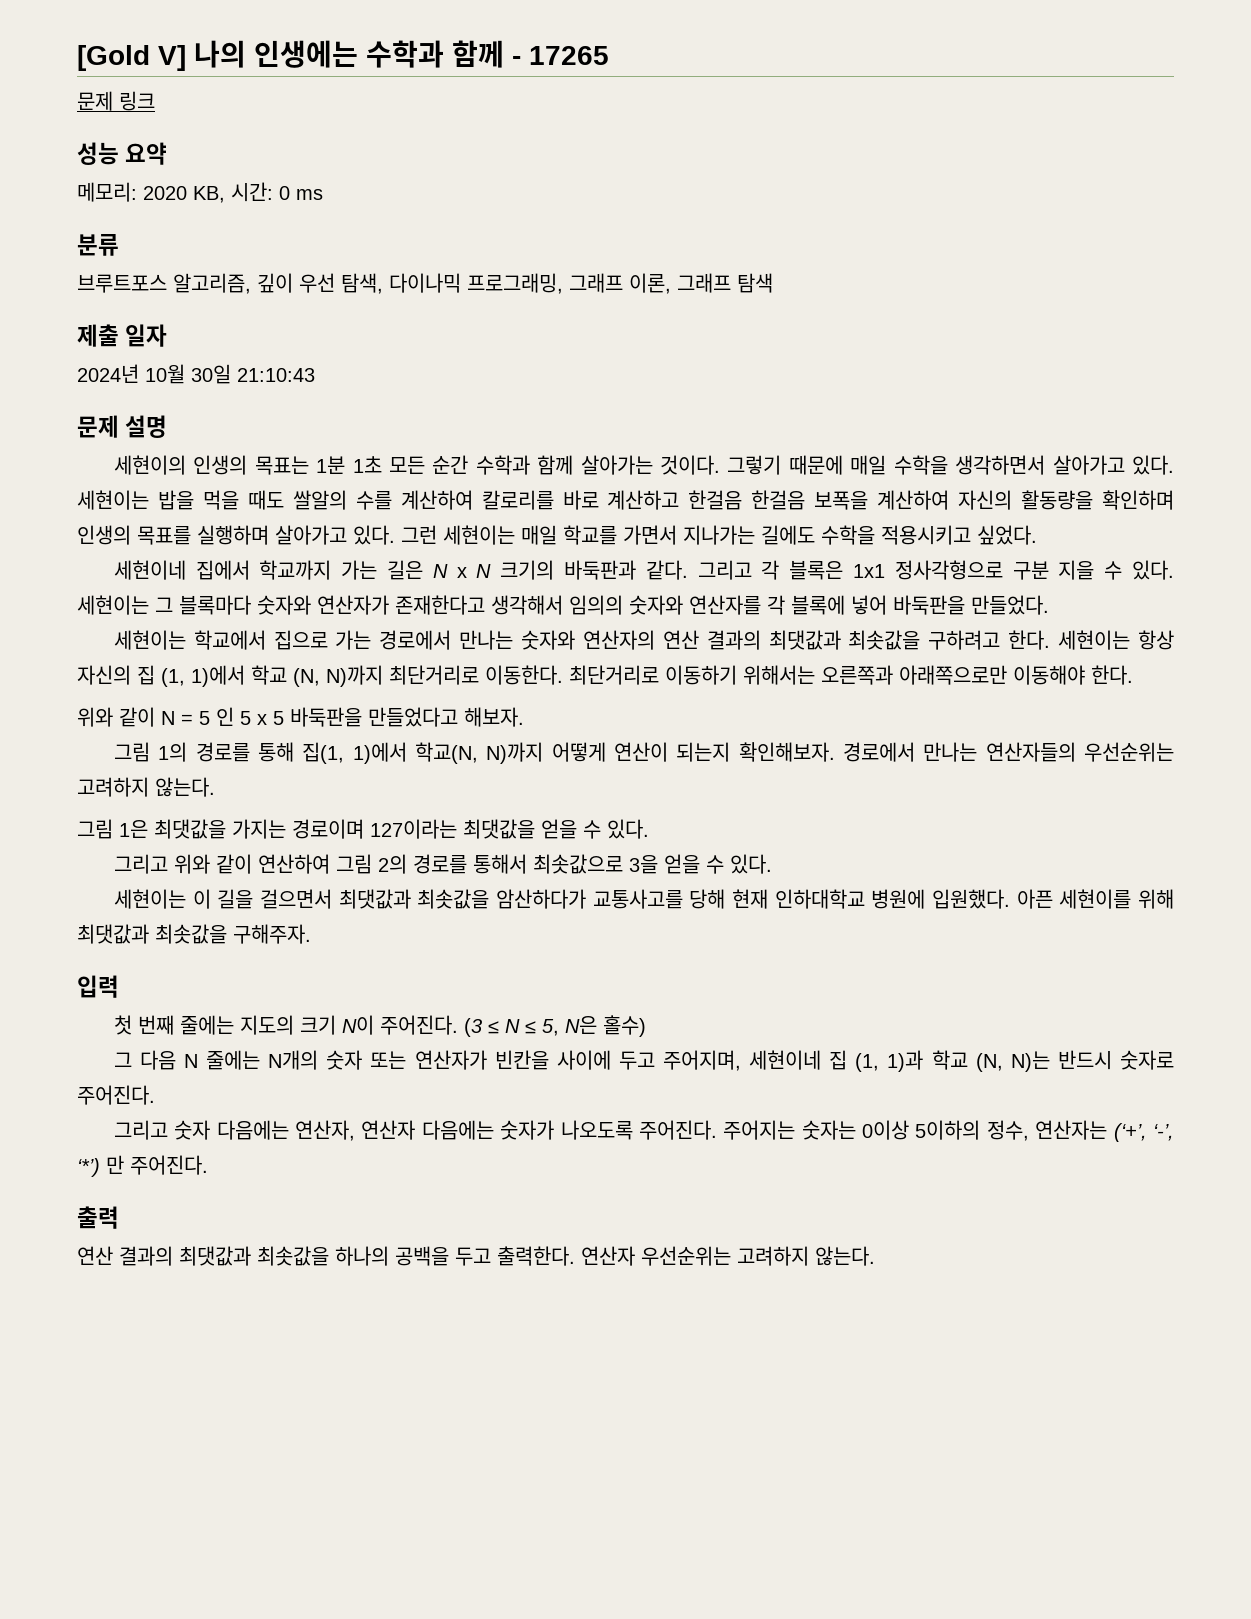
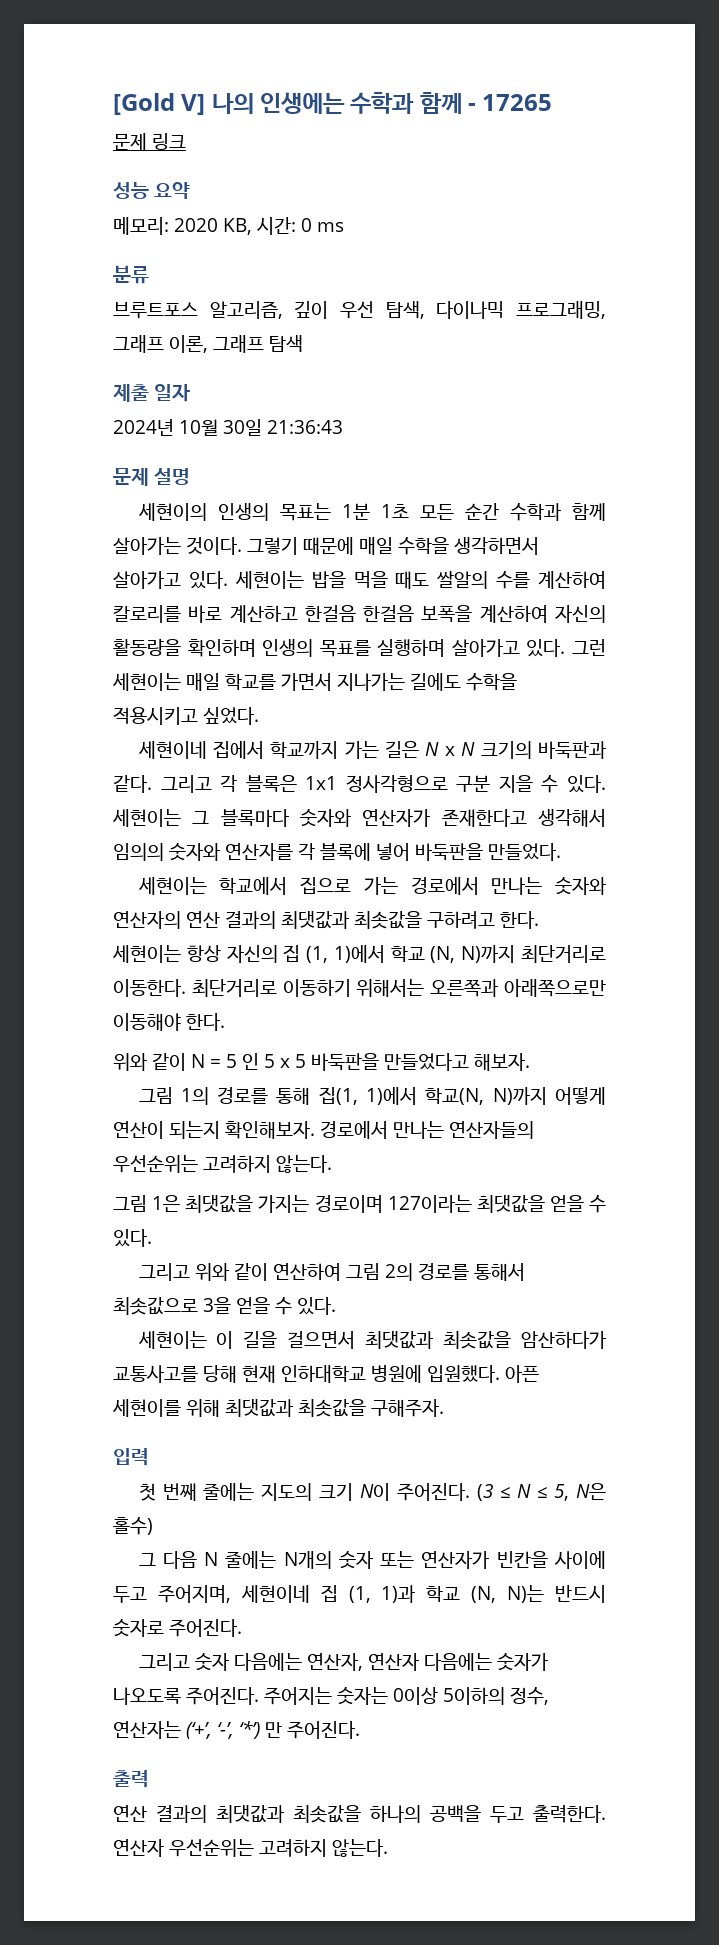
- 2024년 10월 30일 21:10:43
+ 2024년 10월 30일 21:36:43

